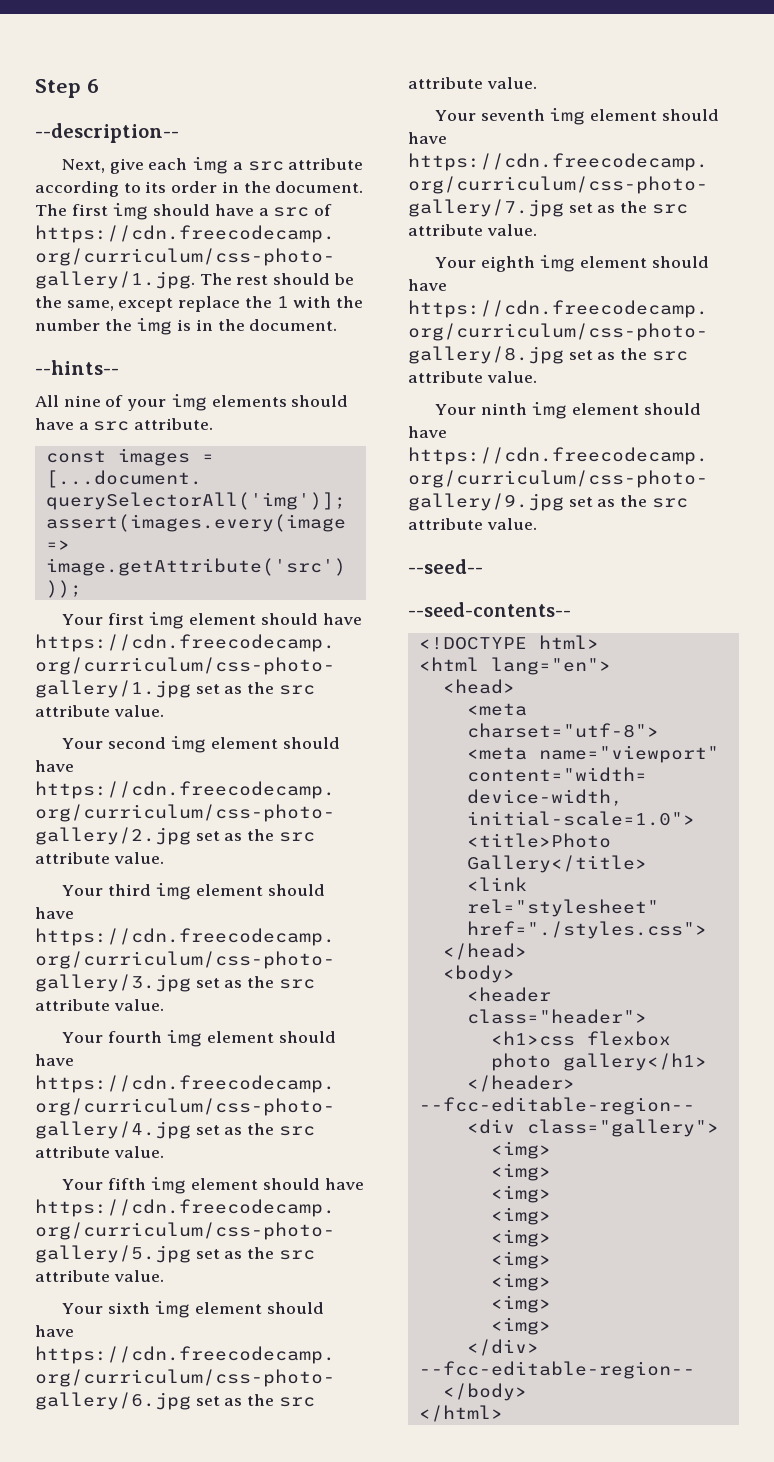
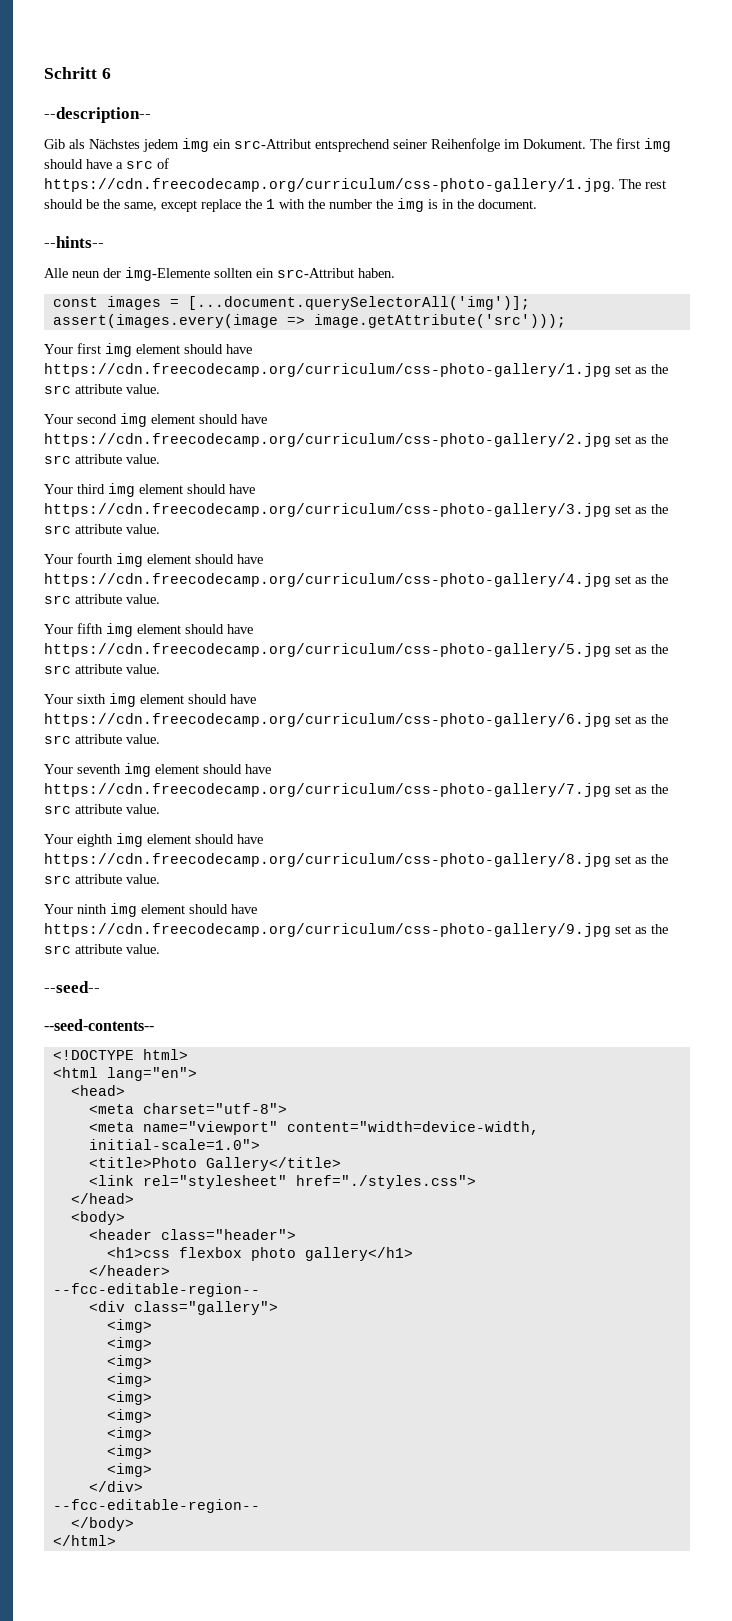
- Step 6
+ Schritt 6
- Next, give each img a src attribute according to its order in the document.
+ Gib als Nächstes jedem img ein src-Attribut entsprechend seiner Reihenfolge im Dokument.
- All nine of your img elements should have a src attribute.
+ Alle neun der img-Elemente sollten ein src-Attribut haben.

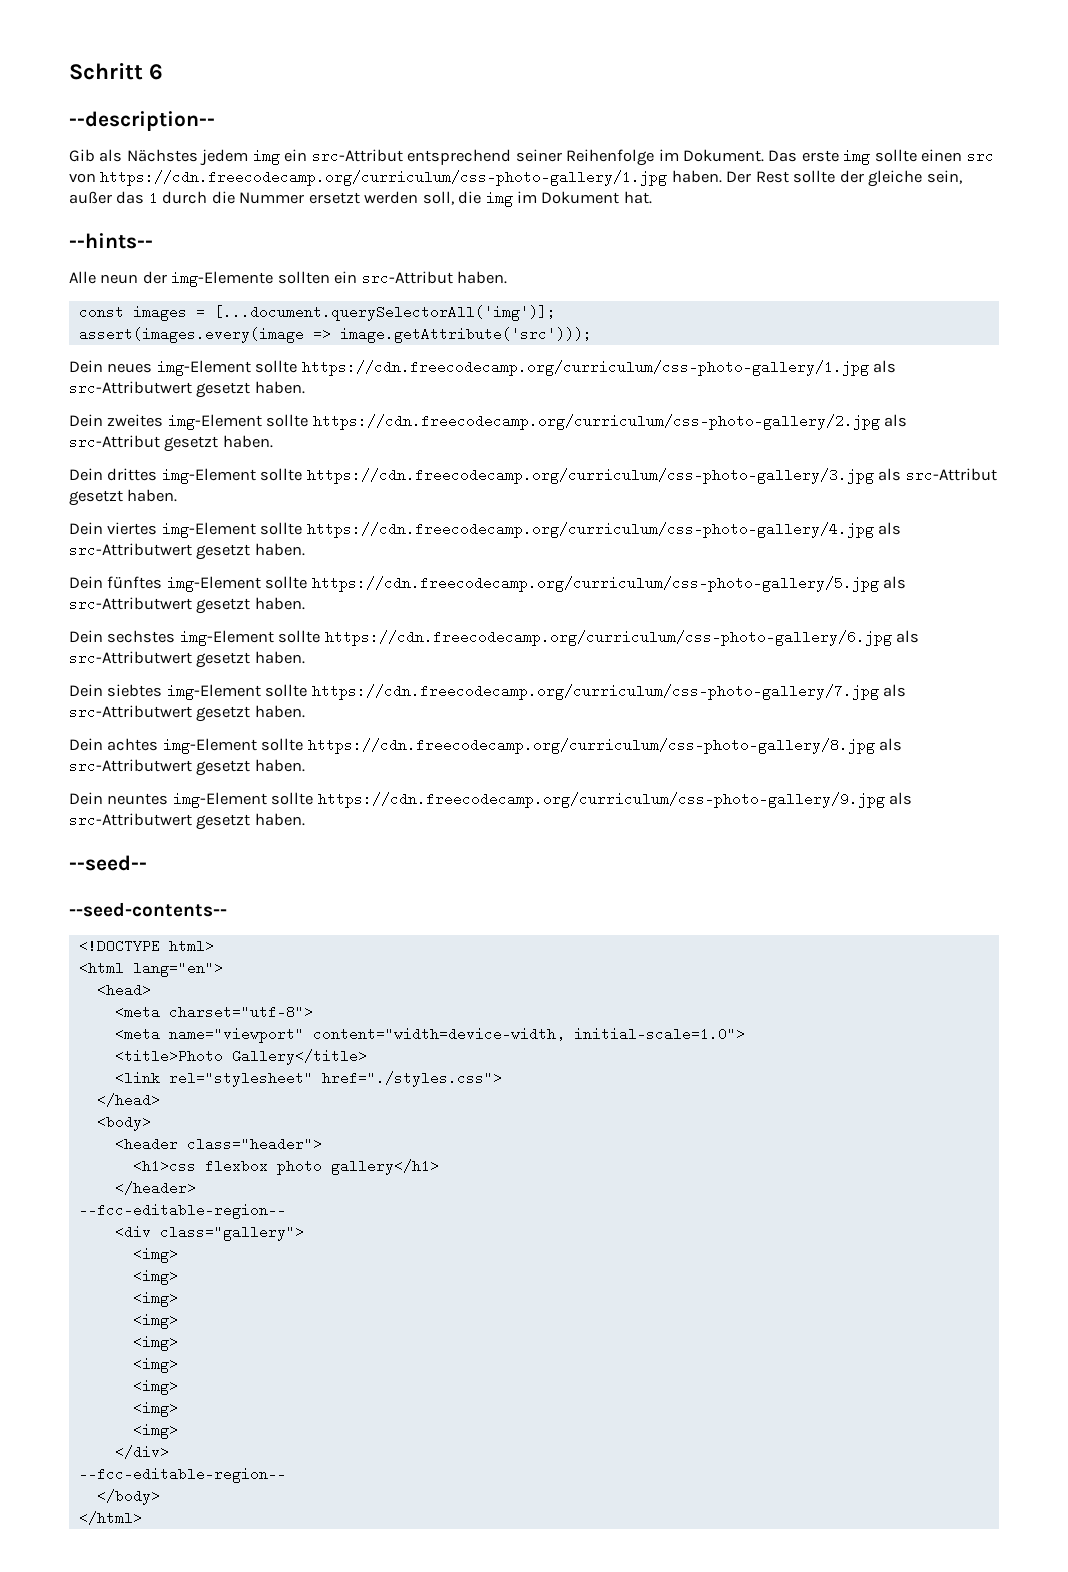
- The first img should have a src of https://cdn.freecodecamp.org/curriculum/css-photo-gallery/1.jpg. The rest should be the same, except replace the 1 with the number the img is in the document.
+ Das erste img sollte einen src von https://cdn.freecodecamp.org/curriculum/css-photo-gallery/1.jpg haben. Der Rest sollte der gleiche sein, außer das 1 durch die Nummer ersetzt werden soll, die img im Dokument hat.
- Your first img element should have https://cdn.freecodecamp.org/curriculum/css-photo-gallery/1.jpg set as the src attribute value.
- Your second img element should have https://cdn.freecodecamp.org/curriculum/css-photo-gallery/2.jpg set as the src attribute value.
- Your third img element should have https://cdn.freecodecamp.org/curriculum/css-photo-gallery/3.jpg set as the src attribute value.
- Your fourth img element should have https://cdn.freecodecamp.org/curriculum/css-photo-gallery/4.jpg set as the src attribute value.
- Your fifth img element should have https://cdn.freecodecamp.org/curriculum/css-photo-gallery/5.jpg set as the src attribute value.
- Your sixth img element should have https://cdn.freecodecamp.org/curriculum/css-photo-gallery/6.jpg set as the src attribute value.
- Your seventh img element should have https://cdn.freecodecamp.org/curriculum/css-photo-gallery/7.jpg set as the src attribute value.
- Your eighth img element should have https://cdn.freecodecamp.org/curriculum/css-photo-gallery/8.jpg set as the src attribute value.
- Your ninth img element should have https://cdn.freecodecamp.org/curriculum/css-photo-gallery/9.jpg set as the src attribute value.
+ Dein neues img-Element sollte https://cdn.freecodecamp.org/curriculum/css-photo-gallery/1.jpg als src-Attributwert gesetzt haben.
+ Dein zweites img-Element sollte https://cdn.freecodecamp.org/curriculum/css-photo-gallery/2.jpg als src-Attribut gesetzt haben.
+ Dein drittes img-Element sollte https://cdn.freecodecamp.org/curriculum/css-photo-gallery/3.jpg als src-Attribut gesetzt haben.
+ Dein viertes img-Element sollte https://cdn.freecodecamp.org/curriculum/css-photo-gallery/4.jpg als src-Attributwert gesetzt haben.
+ Dein fünftes img-Element sollte https://cdn.freecodecamp.org/curriculum/css-photo-gallery/5.jpg als src-Attributwert gesetzt haben.
+ Dein sechstes img-Element sollte https://cdn.freecodecamp.org/curriculum/css-photo-gallery/6.jpg als src-Attributwert gesetzt haben.
+ Dein siebtes img-Element sollte https://cdn.freecodecamp.org/curriculum/css-photo-gallery/7.jpg als src-Attributwert gesetzt haben.
+ Dein achtes img-Element sollte https://cdn.freecodecamp.org/curriculum/css-photo-gallery/8.jpg als src-Attributwert gesetzt haben.
+ Dein neuntes img-Element sollte https://cdn.freecodecamp.org/curriculum/css-photo-gallery/9.jpg als src-Attributwert gesetzt haben.

